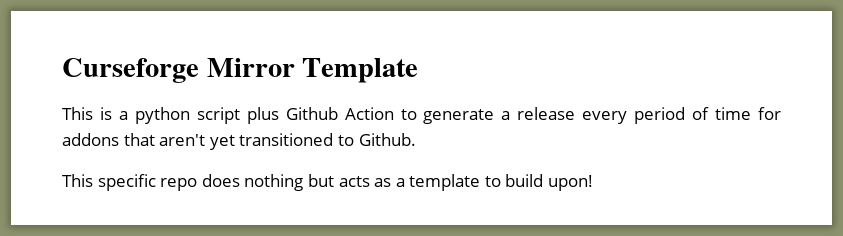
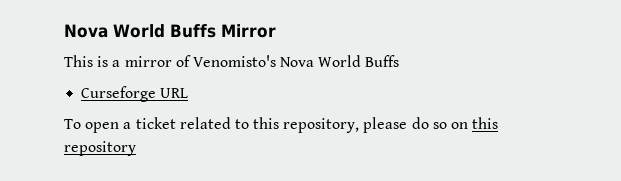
- Curseforge Mirror Template
+ Nova World Buffs Mirror
- This is a python script plus Github Action to generate a release every period of time for addons that aren't yet transitioned to Github.
- This specific repo does nothing but acts as a template to build upon!
+ This is a mirror of Venomisto's Nova World Buffs
+ Curseforge URL
+ To open a ticket related to this repository, please do so on this repository

